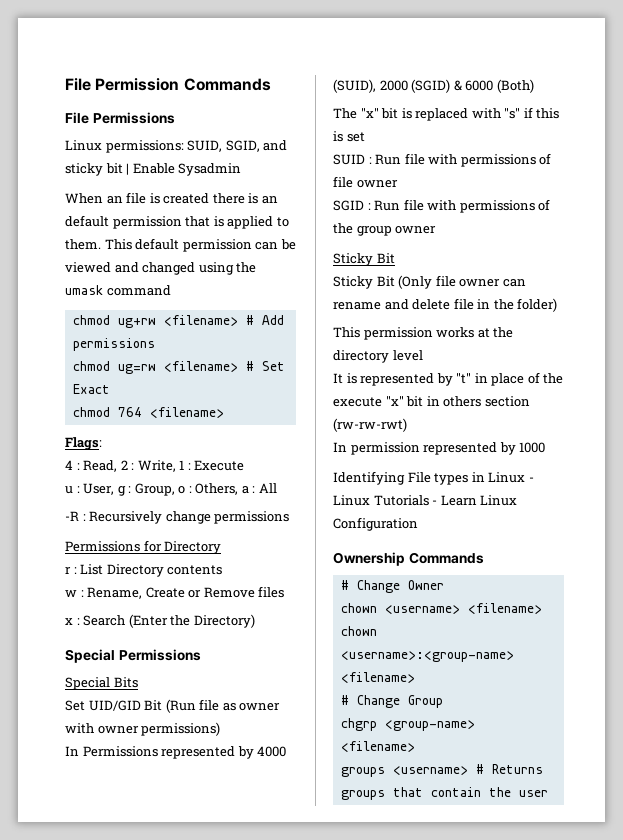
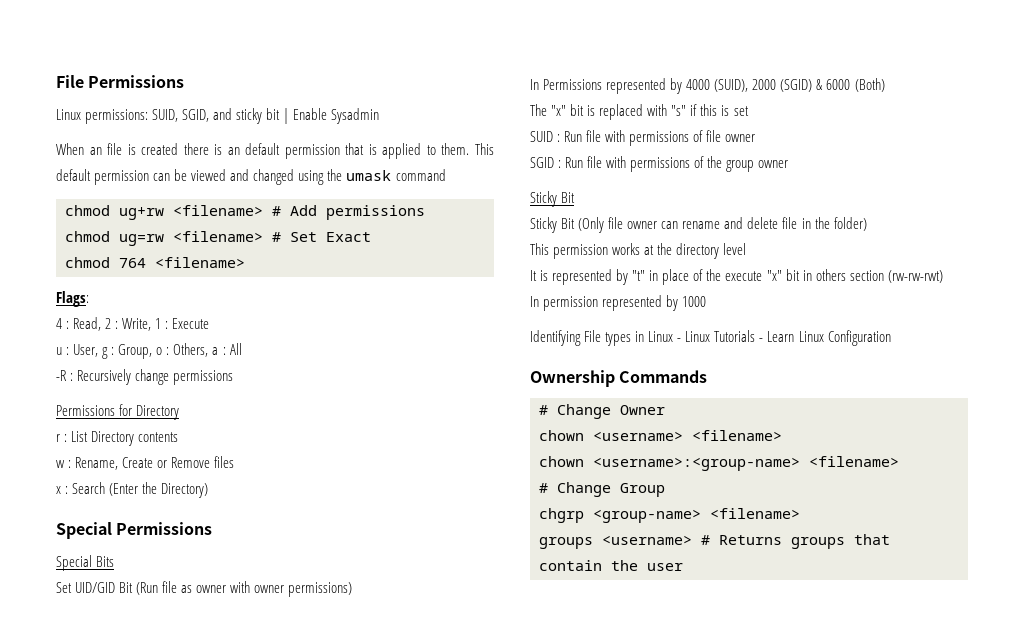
- File Permission Commands

